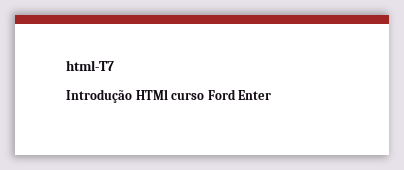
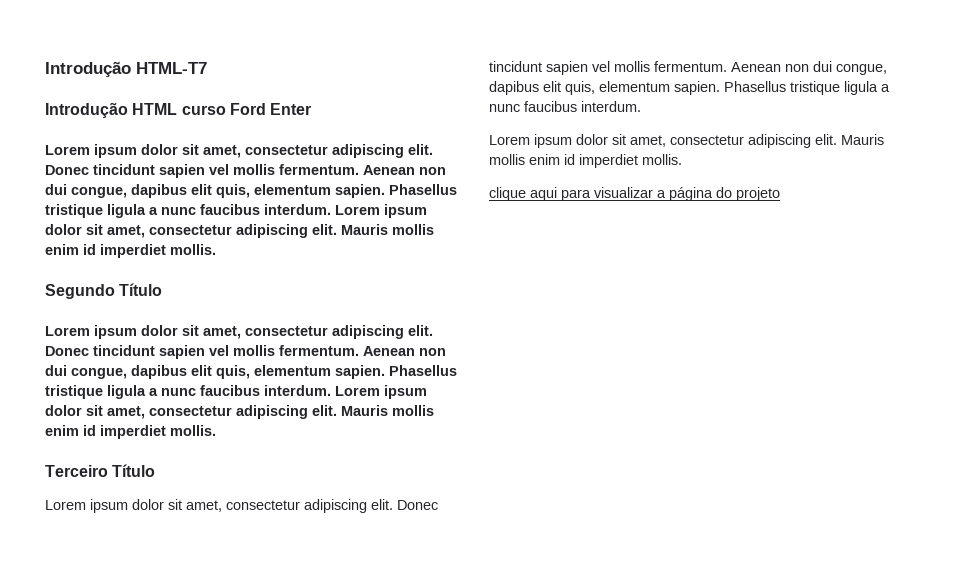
- html-T7
- Introdução HTMl curso Ford Enter
+ Introdução HTML-T7
+ Introdução HTML curso Ford Enter
+ Lorem ipsum dolor sit amet, consectetur adipiscing elit. Donec tincidunt sapien vel mollis fermentum. Aenean non dui congue, dapibus elit quis, elementum sapien. Phasellus tristique ligula a nunc faucibus interdum. Lorem ipsum dolor sit amet, consectetur adipiscing elit. Mauris mollis enim id imperdiet mollis.
+ Segundo Título
+ Lorem ipsum dolor sit amet, consectetur adipiscing elit. Donec tincidunt sapien vel mollis fermentum. Aenean non dui congue, dapibus elit quis, elementum sapien. Phasellus tristique ligula a nunc faucibus interdum. Lorem ipsum dolor sit amet, consectetur adipiscing elit. Mauris mollis enim id imperdiet mollis.
+ Terceiro Título
+ Lorem ipsum dolor sit amet, consectetur adipiscing elit. Donec tincidunt sapien vel mollis fermentum. Aenean non dui congue, dapibus elit quis, elementum sapien. Phasellus tristique ligula a nunc faucibus interdum.
+ Lorem ipsum dolor sit amet, consectetur adipiscing elit. Mauris mollis enim id imperdiet mollis.
+ clique aqui para visualizar a página do projeto

